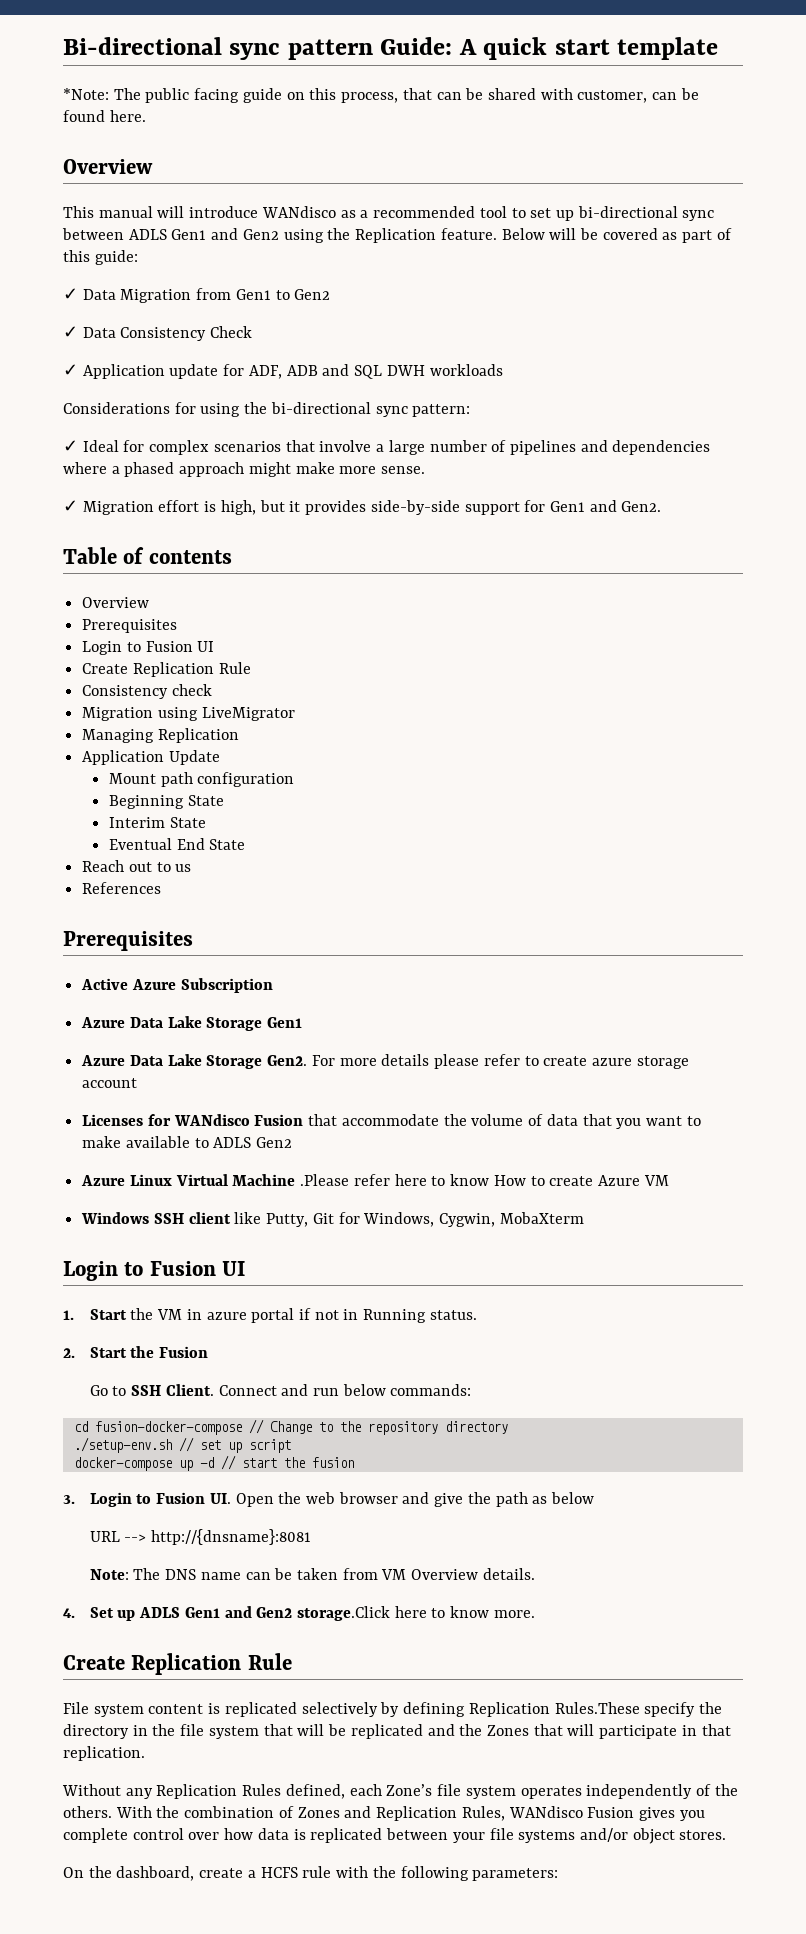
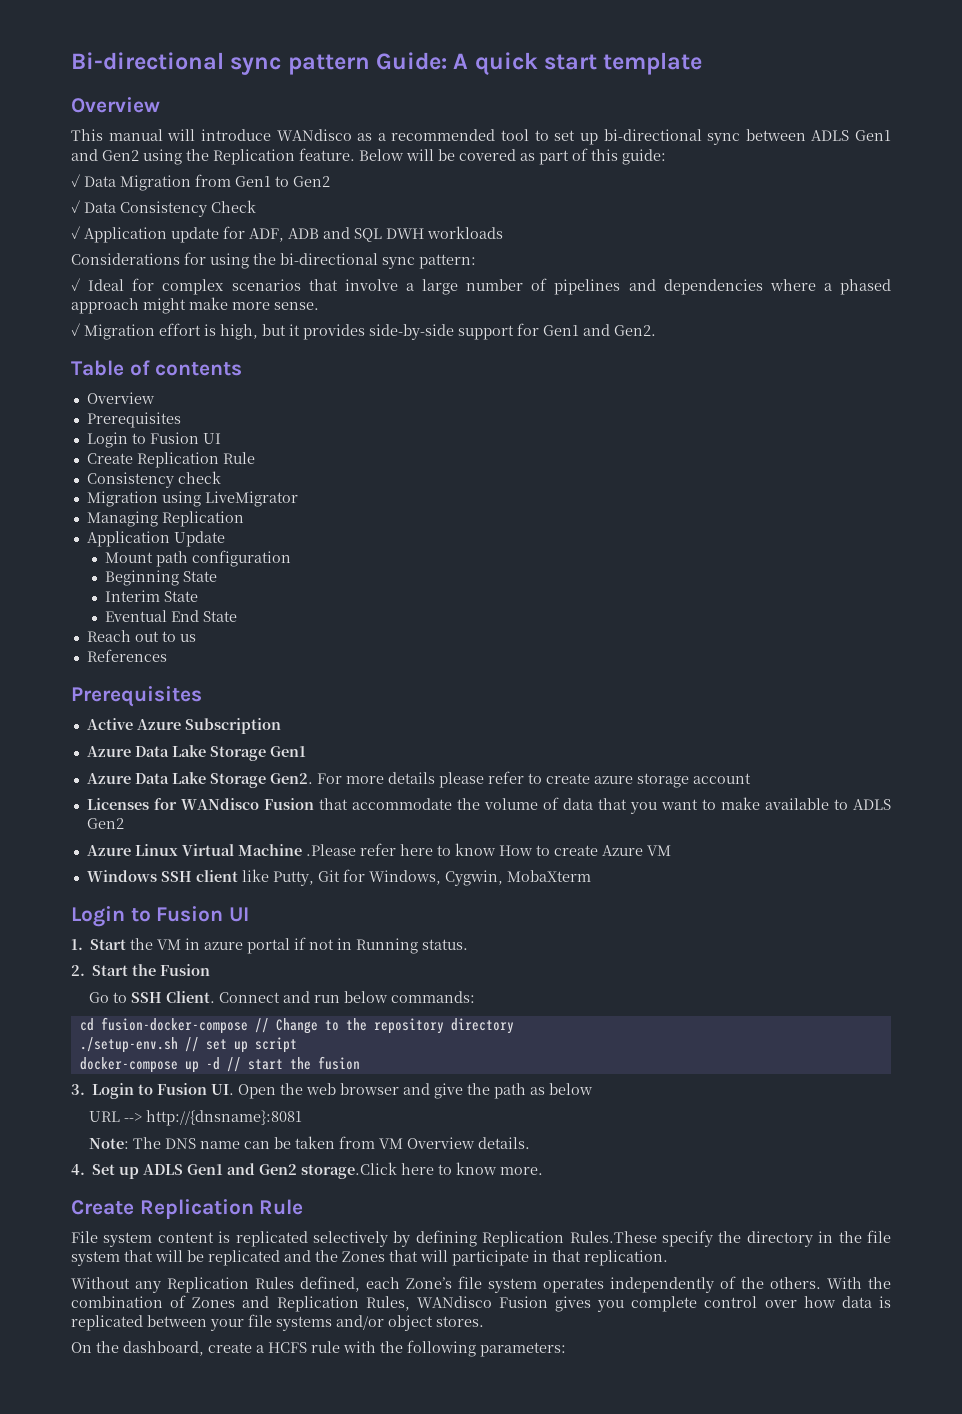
- *Note: The public facing guide on this process, that can be shared with customer, can be found here.

